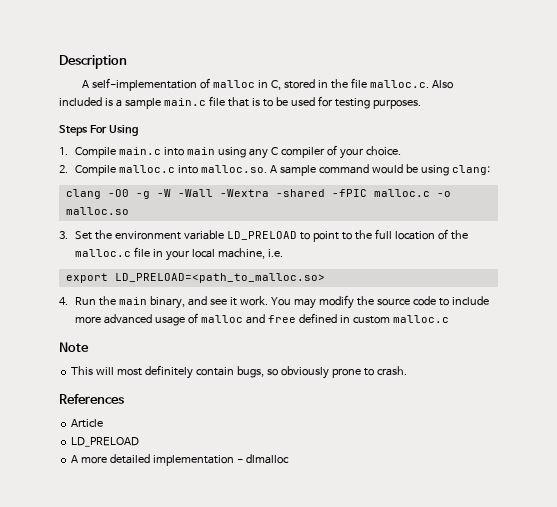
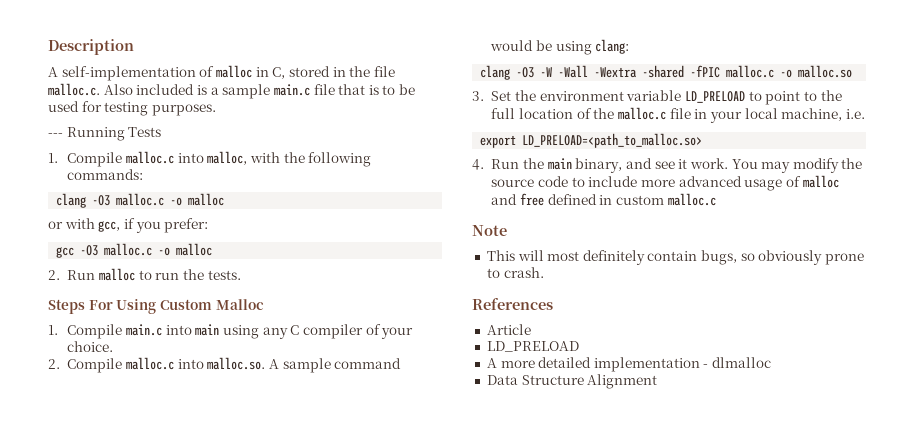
+ --- Running Tests
+ 1. Compile malloc.c into malloc, with the following commands:
+ clang -O3 malloc.c -o malloc
+ or with gcc, if you prefer:
+ gcc -O3 malloc.c -o malloc
+ 2. Run malloc to run the tests.
- Steps For Using
+ Steps For Using Custom Malloc
- clang -O0 -g -W -Wall -Wextra -shared -fPIC malloc.c -o malloc.so
+ clang -O3 -W -Wall -Wextra -shared -fPIC malloc.c -o malloc.so
+ Data Structure Alignment

